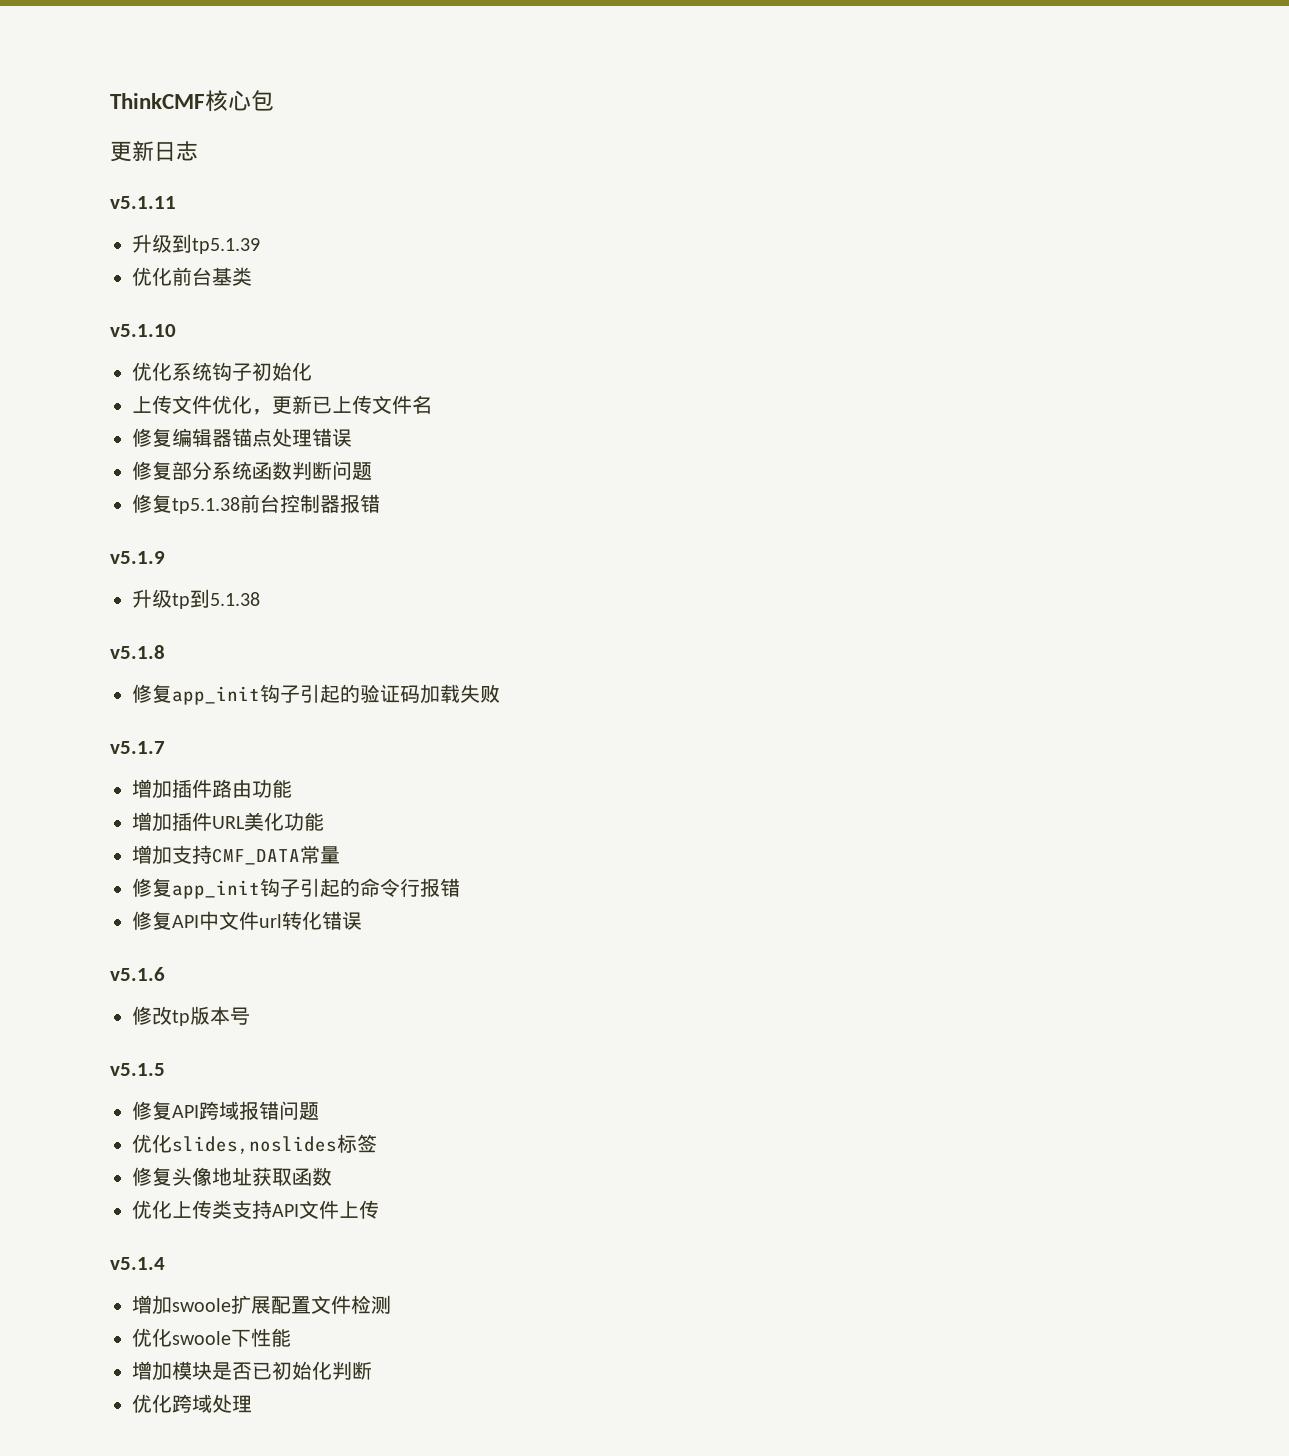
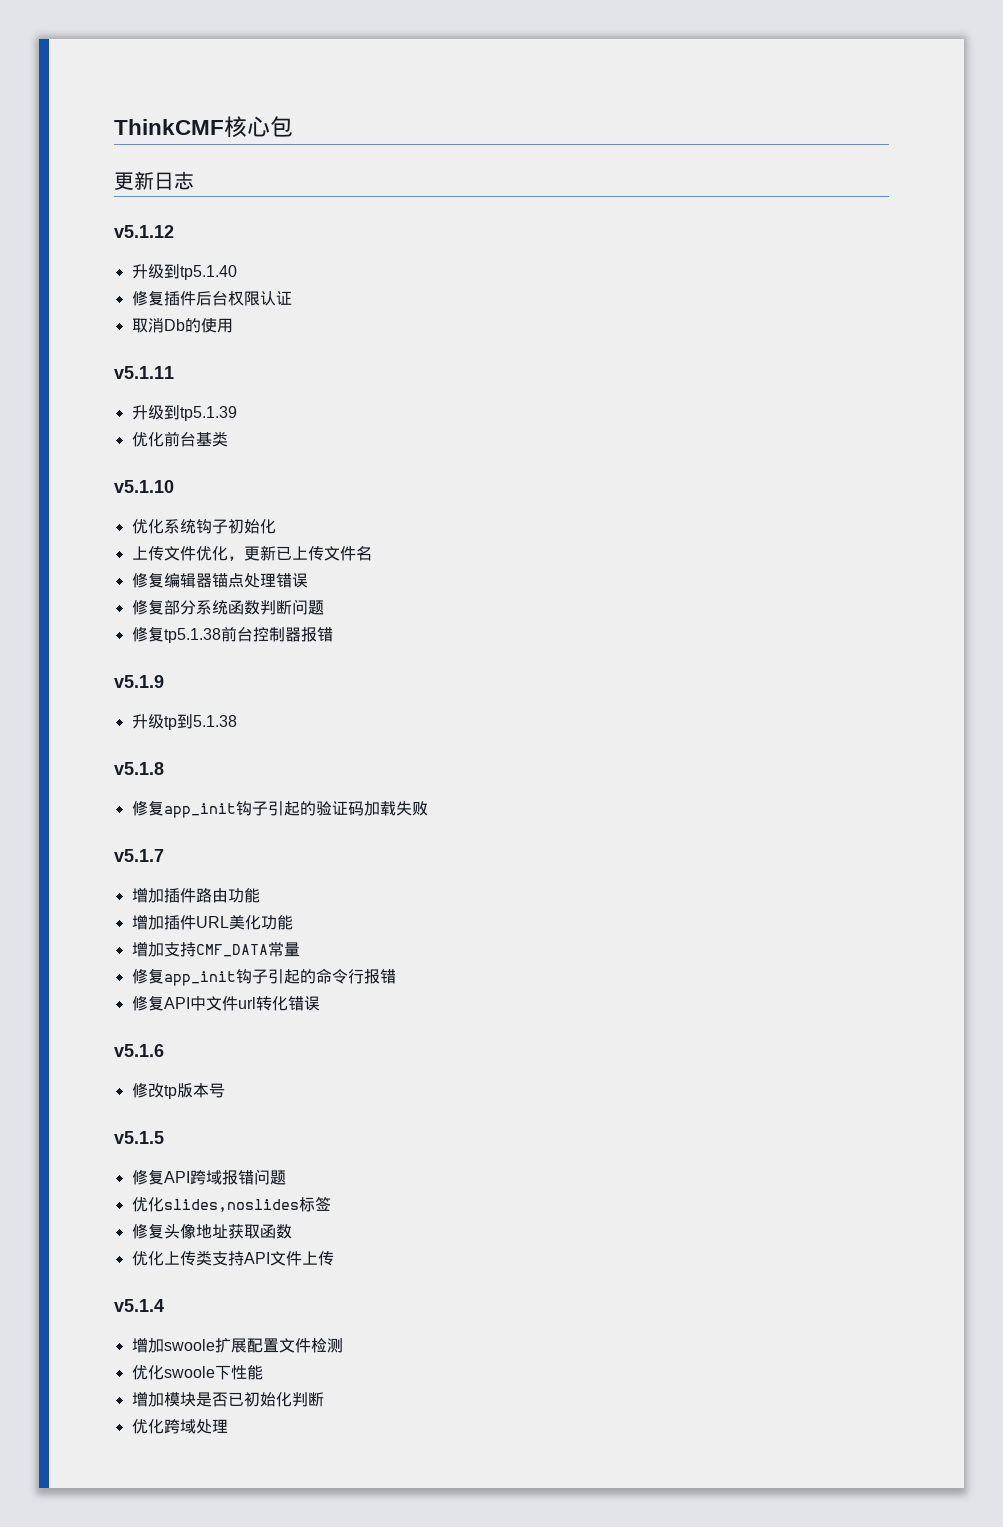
+ v5.1.12
+ 升级到tp5.1.40
+ 修复插件后台权限认证
+ 取消Db的使用

